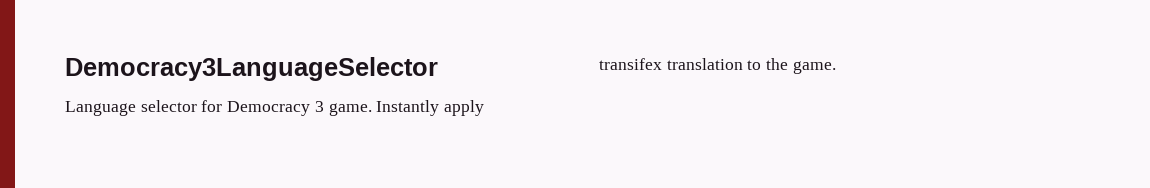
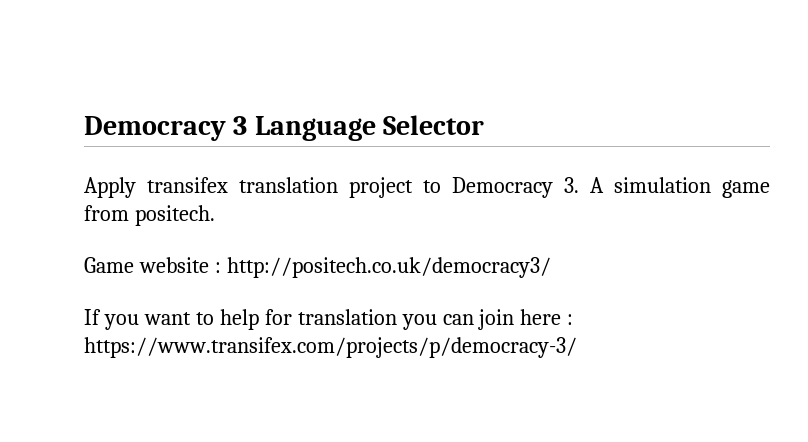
- Democracy3LanguageSelector
- Language selector for Democracy 3 game. Instantly apply transifex translation to the game.
+ Democracy 3 Language Selector
+ Apply transifex translation project to Democracy 3. A simulation game from positech.
+ Game website : http://positech.co.uk/democracy3/
+ If you want to help for translation you can join here : https://www.transifex.com/projects/p/democracy-3/

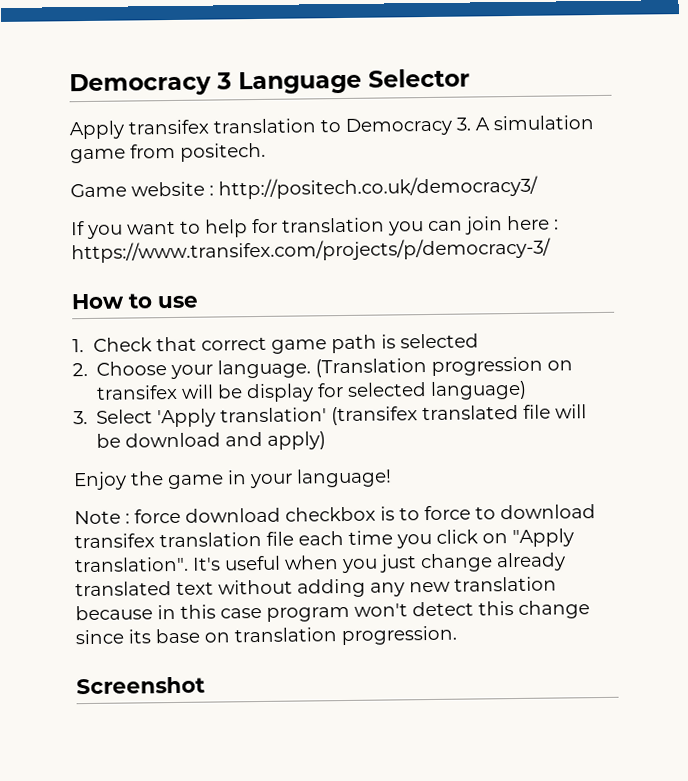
- Apply transifex translation project to Democracy 3. A simulation game from positech.
+ Apply transifex translation to Democracy 3. A simulation game from positech.
+ How to use
+ 1. Check that correct game path is selected
+ 2. Choose your language. (Translation progression on transifex will be display for selected language)
+ 3. Select 'Apply translation' (transifex translated file will be download and apply)
+ Enjoy the game in your language!
+ Note : force download checkbox is to force to download transifex translation file each time you click on "Apply translation". It's useful when you just change already translated text without adding any new translation because in this case program won't detect this change since its base on translation progression.
+ Screenshot

